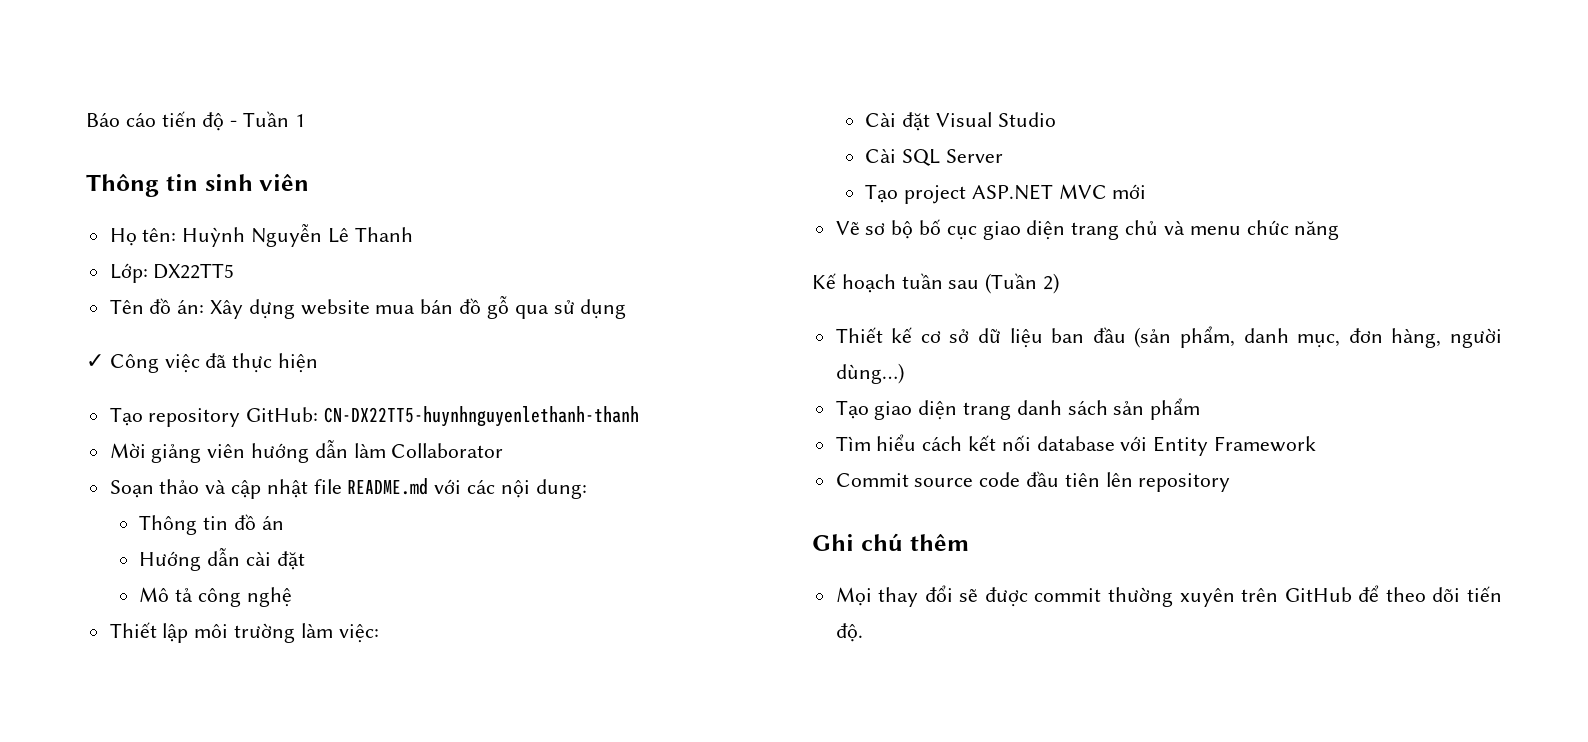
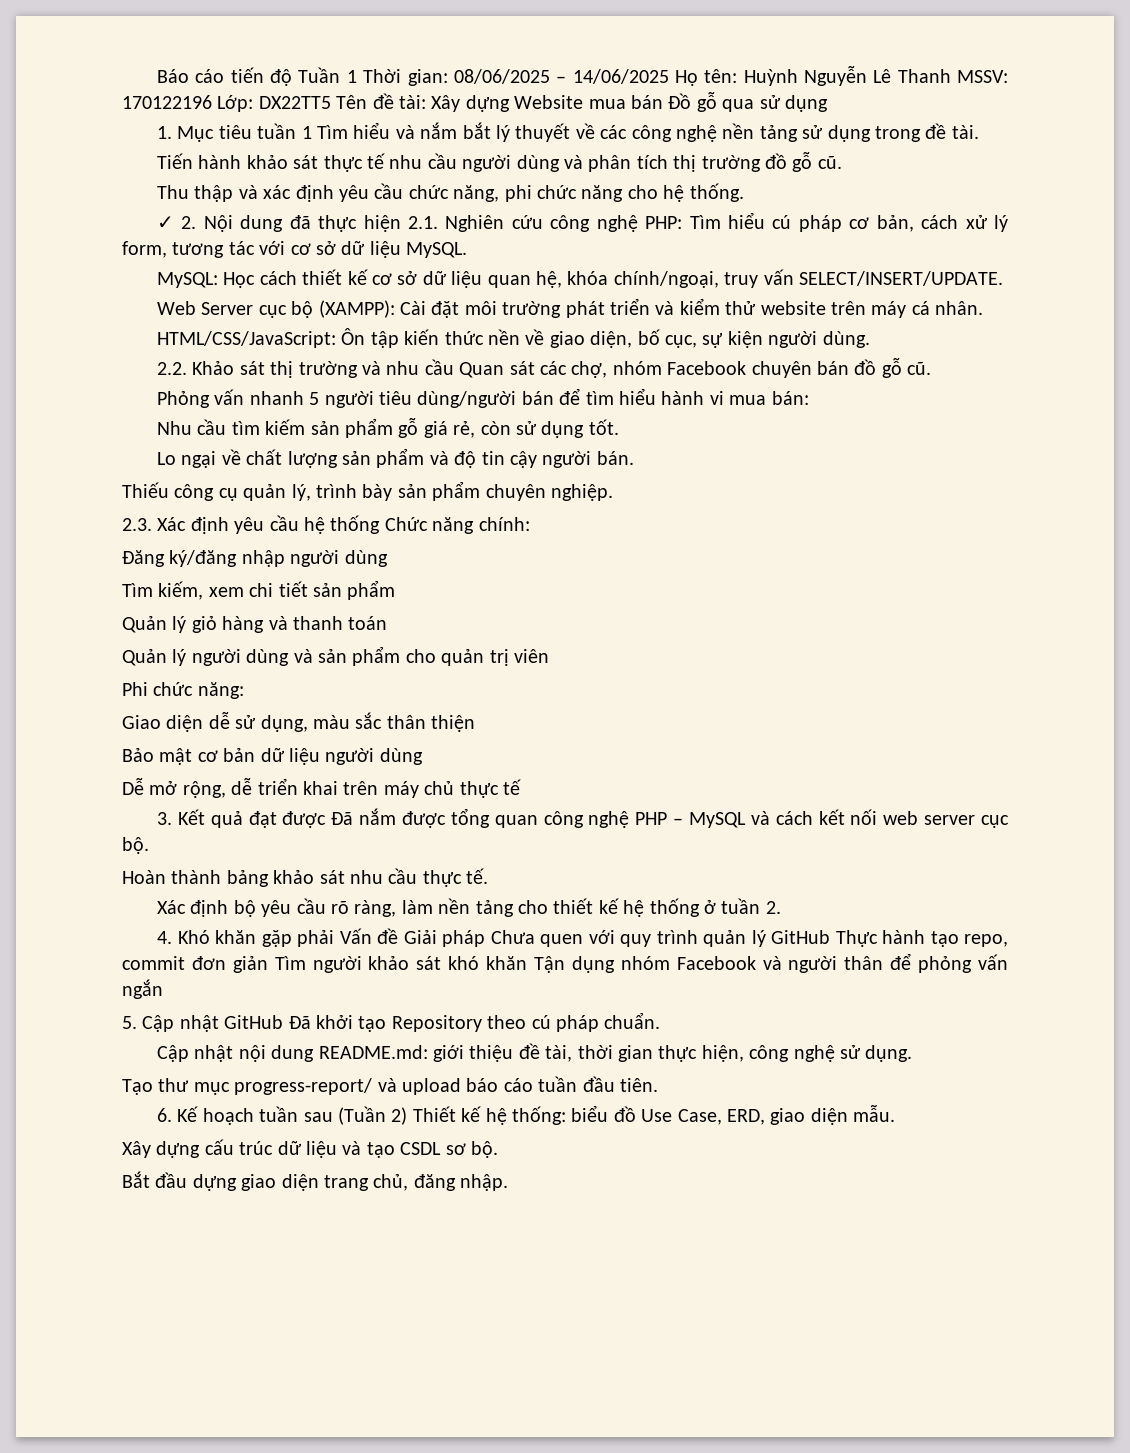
- Báo cáo tiến độ - Tuần 1
- Thông tin sinh viên
- Họ tên: Huỳnh Nguyễn Lê Thanh
- Lớp: DX22TT5
- Tên đồ án: Xây dựng website mua bán đồ gỗ qua sử dụng
+ Báo cáo tiến độ Tuần 1 Thời gian: 08/06/2025 – 14/06/2025 Họ tên: Huỳnh Nguyễn Lê Thanh MSSV: 170122196 Lớp: DX22TT5 Tên đề tài: Xây dựng Website mua bán Đồ gỗ qua sử dụng
- ✓ Công việc đã thực hiện
- Tạo repository GitHub: CN-DX22TT5-huynhnguyenlethanh-thanh
- Mời giảng viên hướng dẫn làm Collaborator
- Soạn thảo và cập nhật file README.md với các nội dung:
- Thông tin đồ án
- Hướng dẫn cài đặt
- Mô tả công nghệ
- Thiết lập môi trường làm việc:
- Cài đặt Visual Studio
- Cài SQL Server
- Tạo project ASP.NET MVC mới
- Vẽ sơ bộ bố cục giao diện trang chủ và menu chức năng
- Kế hoạch tuần sau (Tuần 2)
- Thiết kế cơ sở dữ liệu ban đầu (sản phẩm, danh mục, đơn hàng, người dùng…)
- Tạo giao diện trang danh sách sản phẩm
- Tìm hiểu cách kết nối database với Entity Framework
- Commit source code đầu tiên lên repository
- Ghi chú thêm
- Mọi thay đổi sẽ được commit thường xuyên trên GitHub để theo dõi tiến độ.
+ 1. Mục tiêu tuần 1 Tìm hiểu và nắm bắt lý thuyết về các công nghệ nền tảng sử dụng trong đề tài.
+ Tiến hành khảo sát thực tế nhu cầu người dùng và phân tích thị trường đồ gỗ cũ.
+ Thu thập và xác định yêu cầu chức năng, phi chức năng cho hệ thống.
+ ✓ 2. Nội dung đã thực hiện 2.1. Nghiên cứu công nghệ PHP: Tìm hiểu cú pháp cơ bản, cách xử lý form, tương tác với cơ sở dữ liệu MySQL.
+ MySQL: Học cách thiết kế cơ sở dữ liệu quan hệ, khóa chính/ngoại, truy vấn SELECT/INSERT/UPDATE.
+ Web Server cục bộ (XAMPP): Cài đặt môi trường phát triển và kiểm thử website trên máy cá nhân.
+ HTML/CSS/JavaScript: Ôn tập kiến thức nền về giao diện, bố cục, sự kiện người dùng.
+ 2.2. Khảo sát thị trường và nhu cầu Quan sát các chợ, nhóm Facebook chuyên bán đồ gỗ cũ.
+ Phỏng vấn nhanh 5 người tiêu dùng/người bán để tìm hiểu hành vi mua bán:
+ Nhu cầu tìm kiếm sản phẩm gỗ giá rẻ, còn sử dụng tốt.
+ Lo ngại về chất lượng sản phẩm và độ tin cậy người bán.
+ Thiếu công cụ quản lý, trình bày sản phẩm chuyên nghiệp.
+ 2.3. Xác định yêu cầu hệ thống Chức năng chính:
+ Đăng ký/đăng nhập người dùng
+ Tìm kiếm, xem chi tiết sản phẩm
+ Quản lý giỏ hàng và thanh toán
+ Quản lý người dùng và sản phẩm cho quản trị viên
+ Phi chức năng:
+ Giao diện dễ sử dụng, màu sắc thân thiện
+ Bảo mật cơ bản dữ liệu người dùng
+ Dễ mở rộng, dễ triển khai trên máy chủ thực tế
+ 3. Kết quả đạt được Đã nắm được tổng quan công nghệ PHP – MySQL và cách kết nối web server cục bộ.
+ Hoàn thành bảng khảo sát nhu cầu thực tế.
+ Xác định bộ yêu cầu rõ ràng, làm nền tảng cho thiết kế hệ thống ở tuần 2.
+ 4. Khó khăn gặp phải Vấn đề Giải pháp Chưa quen với quy trình quản lý GitHub Thực hành tạo repo, commit đơn giản Tìm người khảo sát khó khăn Tận dụng nhóm Facebook và người thân để phỏng vấn ngắn
+ 5. Cập nhật GitHub Đã khởi tạo Repository theo cú pháp chuẩn.
+ Cập nhật nội dung README.md: giới thiệu đề tài, thời gian thực hiện, công nghệ sử dụng.
+ Tạo thư mục progress-report/ và upload báo cáo tuần đầu tiên.
+ 6. Kế hoạch tuần sau (Tuần 2) Thiết kế hệ thống: biểu đồ Use Case, ERD, giao diện mẫu.
+ Xây dựng cấu trúc dữ liệu và tạo CSDL sơ bộ.
+ Bắt đầu dựng giao diện trang chủ, đăng nhập.

